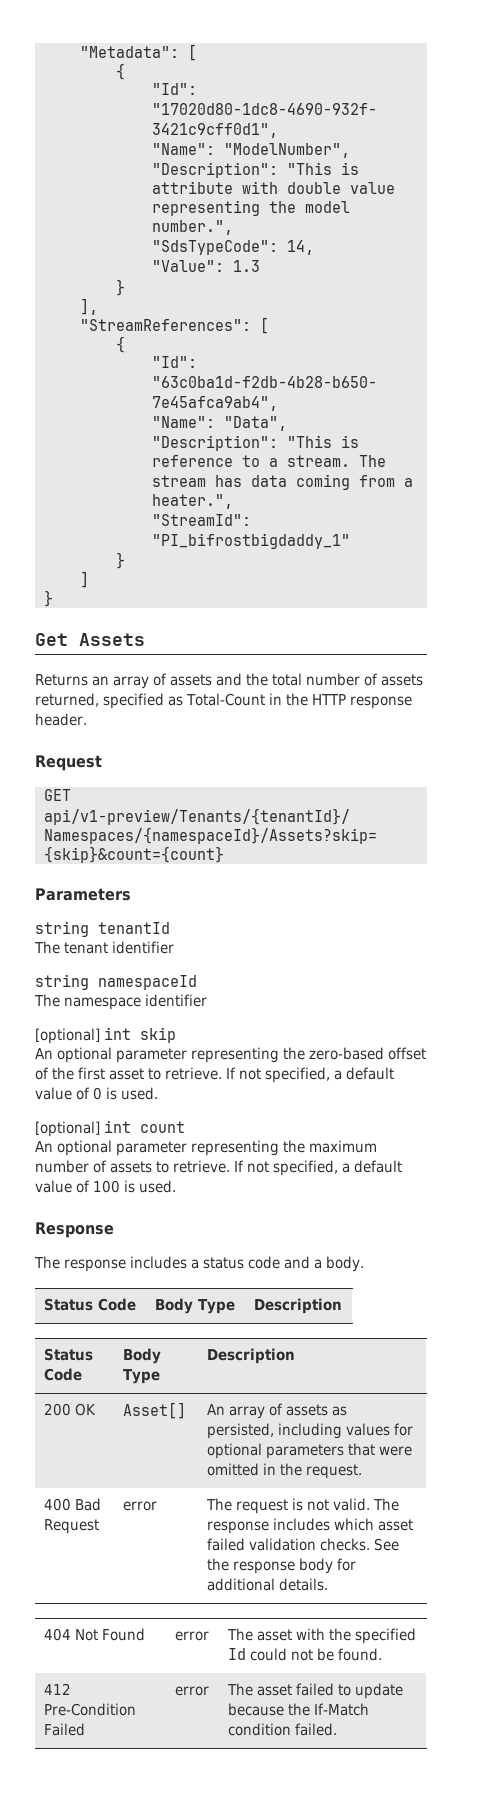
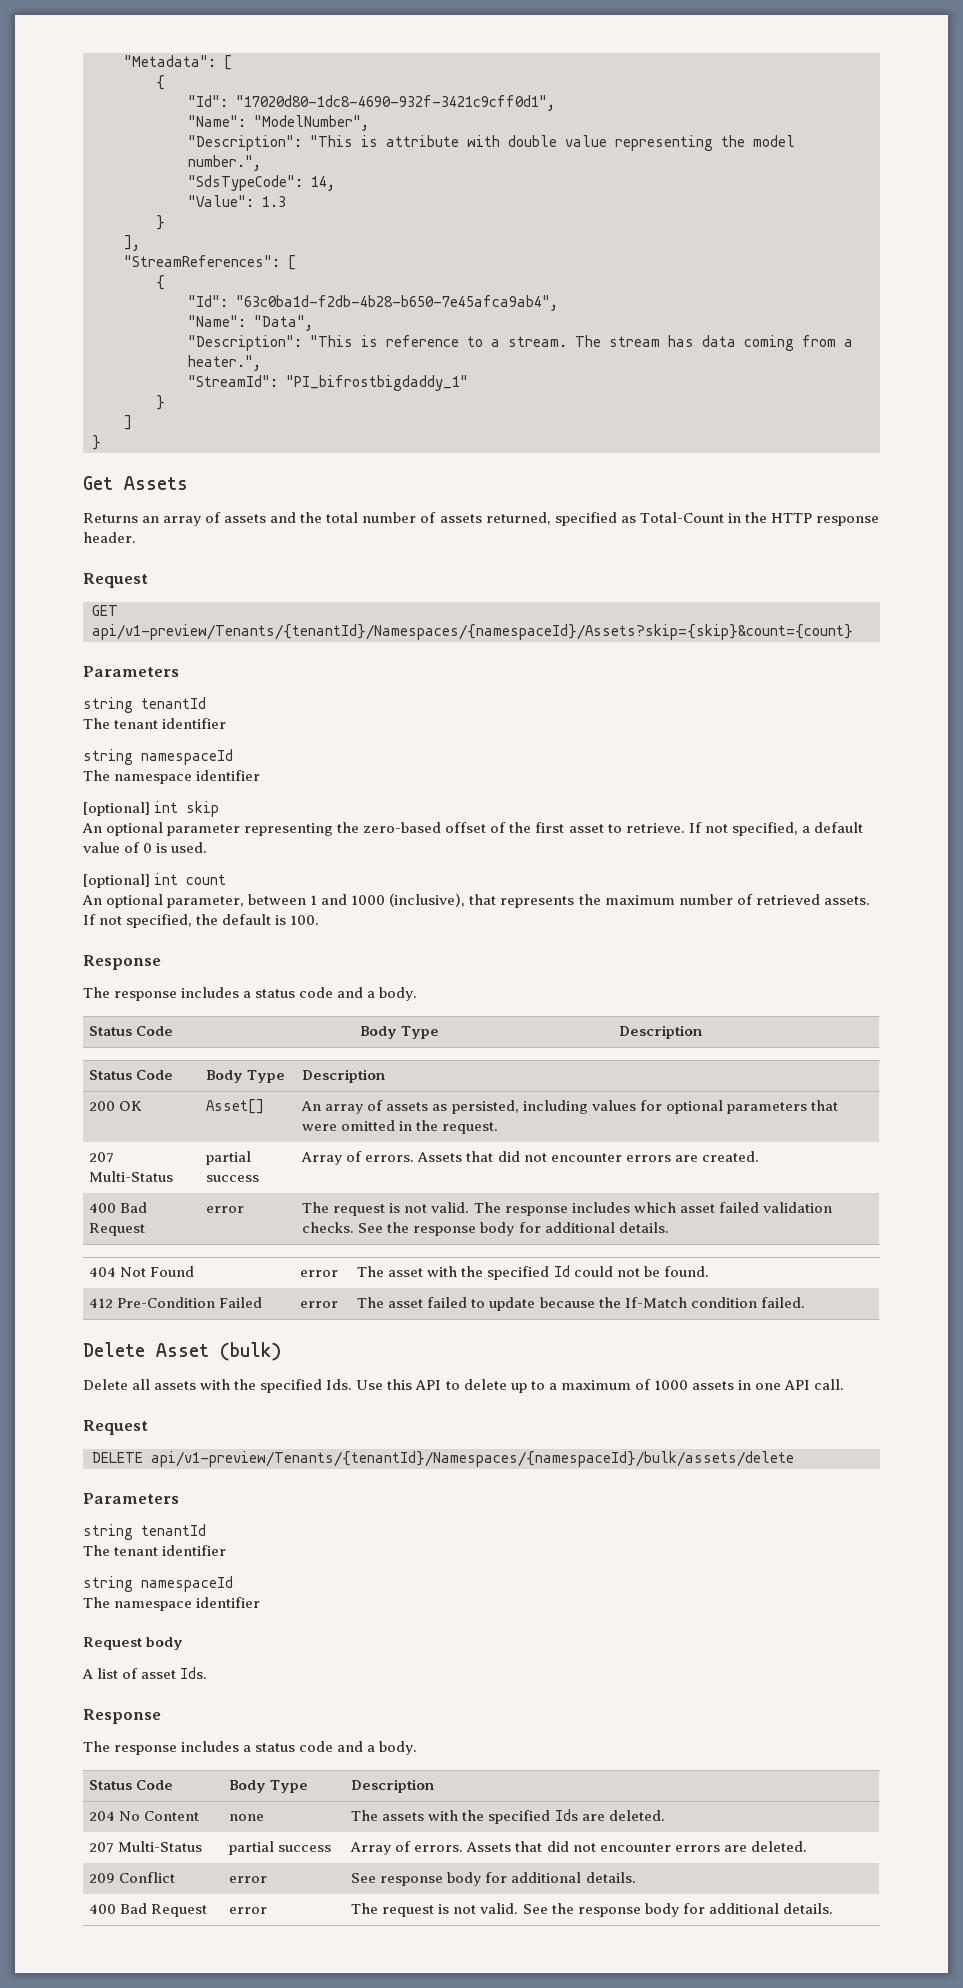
- An optional parameter representing the maximum number of assets to retrieve. If not specified, a default value of 100 is used.
+ An optional parameter, between 1 and 1000 (inclusive), that represents the maximum number of retrieved assets. If not specified, the default is 100.
+ 207 Multi-Status | partial success | Array of errors. Assets that did not encounter errors are created.
+ Delete Asset (bulk)
+ Delete all assets with the specified Ids. Use this API to delete up to a maximum of 1000 assets in one API call.
+ Request
+ DELETE api/v1-preview/Tenants/{tenantId}/Namespaces/{namespaceId}/bulk/assets/delete
+ Parameters
+ string tenantId
+ The tenant identifier
+ string namespaceId
+ The namespace identifier
+ Request body
+ A list of asset Ids.
+ Response
+ The response includes a status code and a body.
+ Status Code | Body Type | Description
+ 204 No Content | none | The assets with the specified Ids are deleted.
+ 207 Multi-Status | partial success | Array of errors. Assets that did not encounter errors are deleted.
+ 209 Conflict | error | See response body for additional details.
+ 400 Bad Request | error | The request is not valid. See the response body for additional details.

